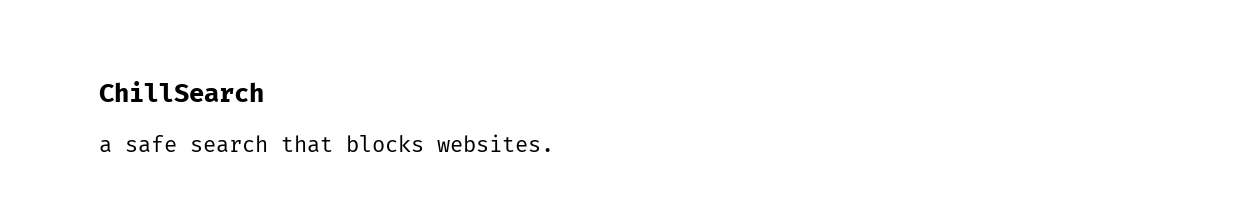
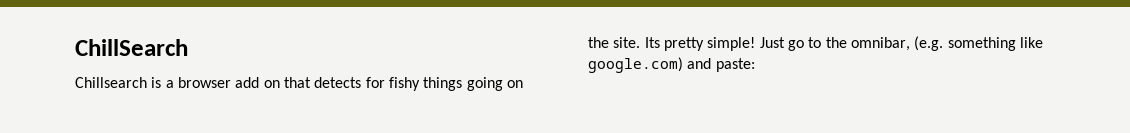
- a safe search that blocks websites.
+ Chillsearch is a browser add on that detects for fishy things going on the site. Its pretty simple! Just go to the omnibar, (e.g. something like google.com) and paste:

